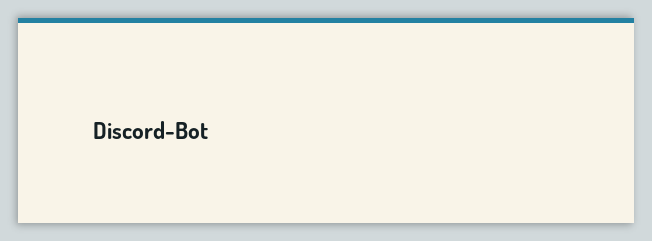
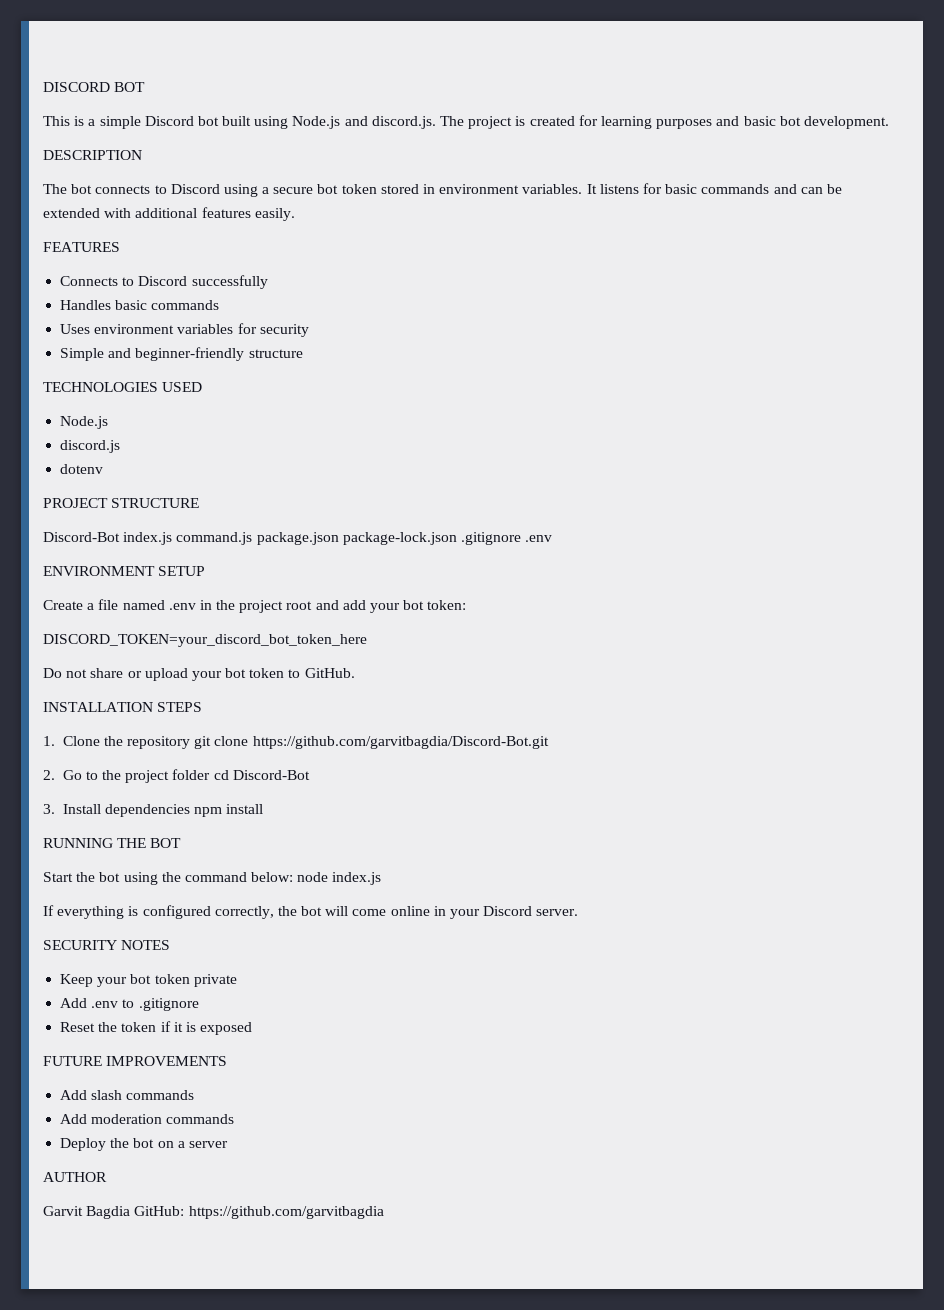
- Discord-Bot
+ DISCORD BOT
+ This is a simple Discord bot built using Node.js and discord.js. The project is created for learning purposes and basic bot development.
+ DESCRIPTION
+ The bot connects to Discord using a secure bot token stored in environment variables. It listens for basic commands and can be extended with additional features easily.
+ FEATURES
+ Connects to Discord successfully
+ Handles basic commands
+ Uses environment variables for security
+ Simple and beginner-friendly structure
+ TECHNOLOGIES USED
+ Node.js
+ discord.js
+ dotenv
+ PROJECT STRUCTURE
+ Discord-Bot index.js command.js package.json package-lock.json .gitignore .env
+ ENVIRONMENT SETUP
+ Create a file named .env in the project root and add your bot token:
+ DISCORD_TOKEN=your_discord_bot_token_here
+ Do not share or upload your bot token to GitHub.
+ INSTALLATION STEPS
+ 1. Clone the repository git clone https://github.com/garvitbagdia/Discord-Bot.git
+ 2. Go to the project folder cd Discord-Bot
+ 3. Install dependencies npm install
+ RUNNING THE BOT
+ Start the bot using the command below: node index.js
+ If everything is configured correctly, the bot will come online in your Discord server.
+ SECURITY NOTES
+ Keep your bot token private
+ Add .env to .gitignore
+ Reset the token if it is exposed
+ FUTURE IMPROVEMENTS
+ Add slash commands
+ Add moderation commands
+ Deploy the bot on a server
+ AUTHOR
+ Garvit Bagdia GitHub: https://github.com/garvitbagdia

